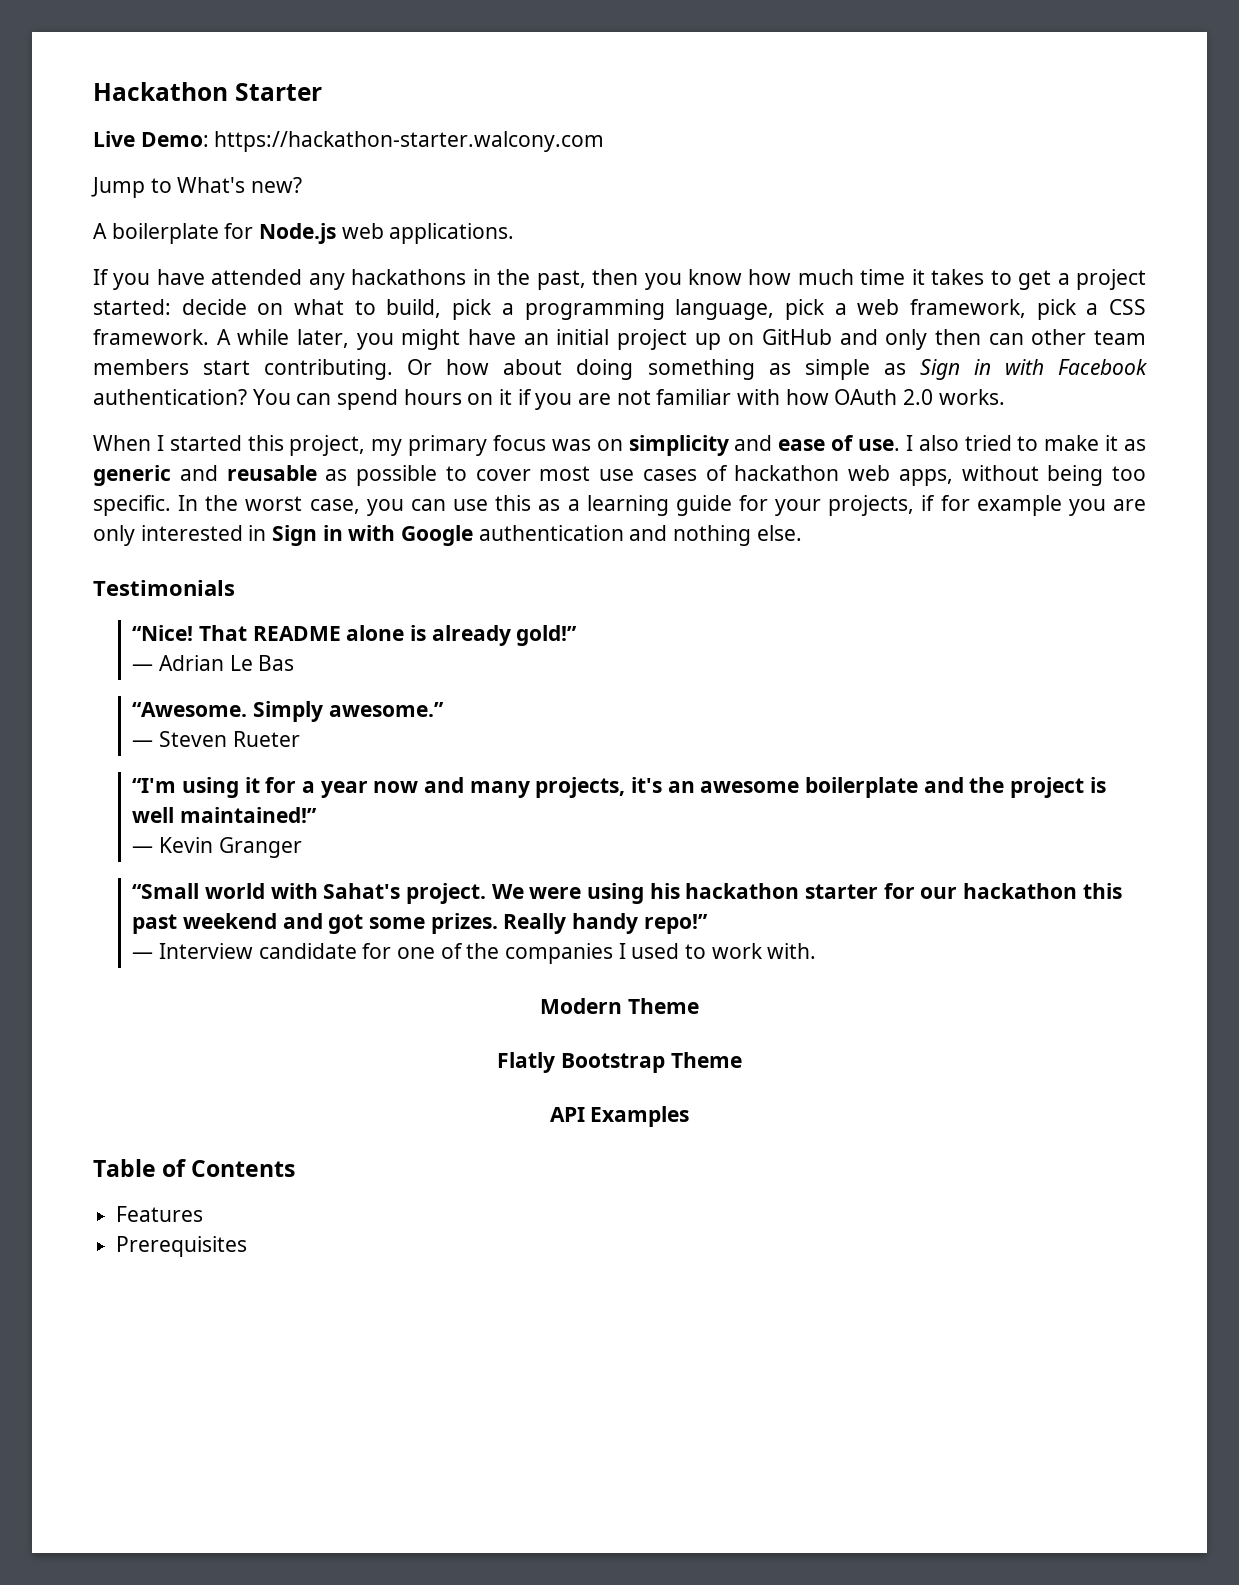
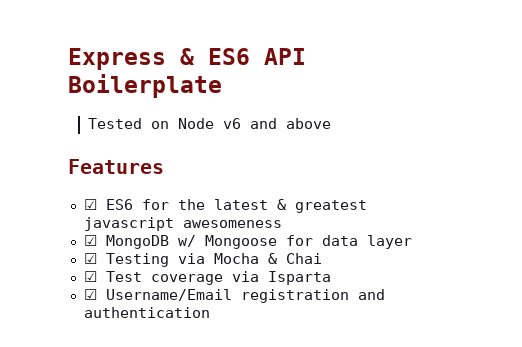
- Hackathon Starter
- Live Demo: https://hackathon-starter.walcony.com
- Jump to What's new?
- A boilerplate for Node.js web applications.
- If you have attended any hackathons in the past, then you know how much time it takes to get a project started: decide on what to build, pick a programming language, pick a web framework, pick a CSS framework. A while later, you might have an initial project up on GitHub and only then can other team members start contributing. Or how about doing something as simple as Sign in with Facebook authentication? You can spend hours on it if you are not familiar with how OAuth 2.0 works.
- When I started this project, my primary focus was on simplicity and ease of use. I also tried to make it as generic and reusable as possible to cover most use cases of hackathon web apps, without being too specific. In the worst case, you can use this as a learning guide for your projects, if for example you are only interested in Sign in with Google authentication and nothing else.
- Testimonials
- “Nice! That README alone is already gold!”
- — Adrian Le Bas
- “Awesome. Simply awesome.”
- — Steven Rueter
- “I'm using it for a year now and many projects, it's an awesome boilerplate and the project is well maintained!”
- — Kevin Granger
- “Small world with Sahat's project. We were using his hackathon starter for our hackathon this past weekend and got some prizes. Really handy repo!”
- — Interview candidate for one of the companies I used to work with.
- Modern Theme
- Flatly Bootstrap Theme
- API Examples
- Table of Contents
+ Express & ES6 API Boilerplate
+ Tested on Node v6 and above
  Features
- Prerequisites
+ ☑ ES6 for the latest & greatest javascript awesomeness
+ ☑ MongoDB w/ Mongoose for data layer
+ ☑ Testing via Mocha & Chai
+ ☑ Test coverage via Isparta
+ ☑ Username/Email registration and authentication

